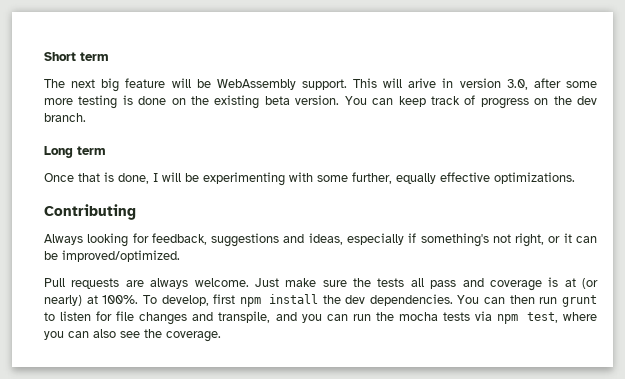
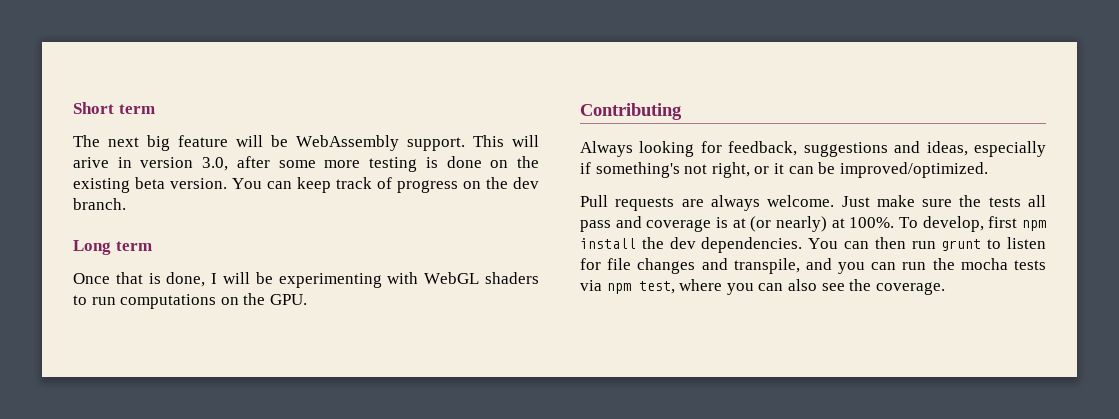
- Once that is done, I will be experimenting with some further, equally effective optimizations.
+ Once that is done, I will be experimenting with WebGL shaders to run computations on the GPU.

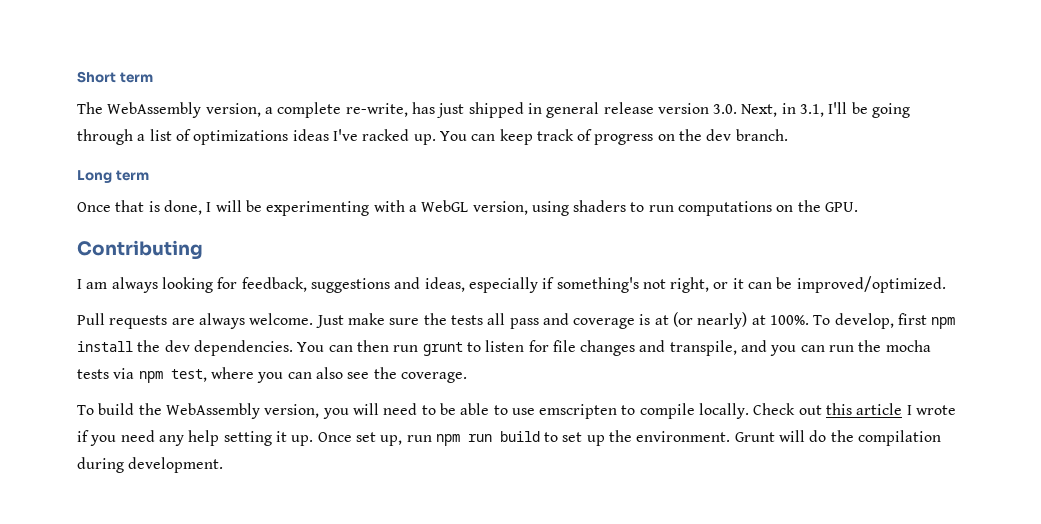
- The next big feature will be WebAssembly support. This will arive in version 3.0, after some more testing is done on the existing beta version.
+ The WebAssembly version, a complete re-write, has just shipped in general release version 3.0. Next, in 3.1, I'll be going through a list of optimizations ideas I've racked up.
- Once that is done, I will be experimenting with WebGL shaders to run computations on the GPU.
+ Once that is done, I will be experimenting with a WebGL version, using shaders to run computations on the GPU.
- Always looking for feedback, suggestions and ideas, especially if something's not right, or it can be improved/optimized.
+ I am always looking for feedback, suggestions and ideas, especially if something's not right, or it can be improved/optimized.
+ To build the WebAssembly version, you will need to be able to use emscripten to compile locally. Check out this article I wrote if you need any help setting it up. Once set up, run npm run build to set up the environment. Grunt will do the compilation during development.

